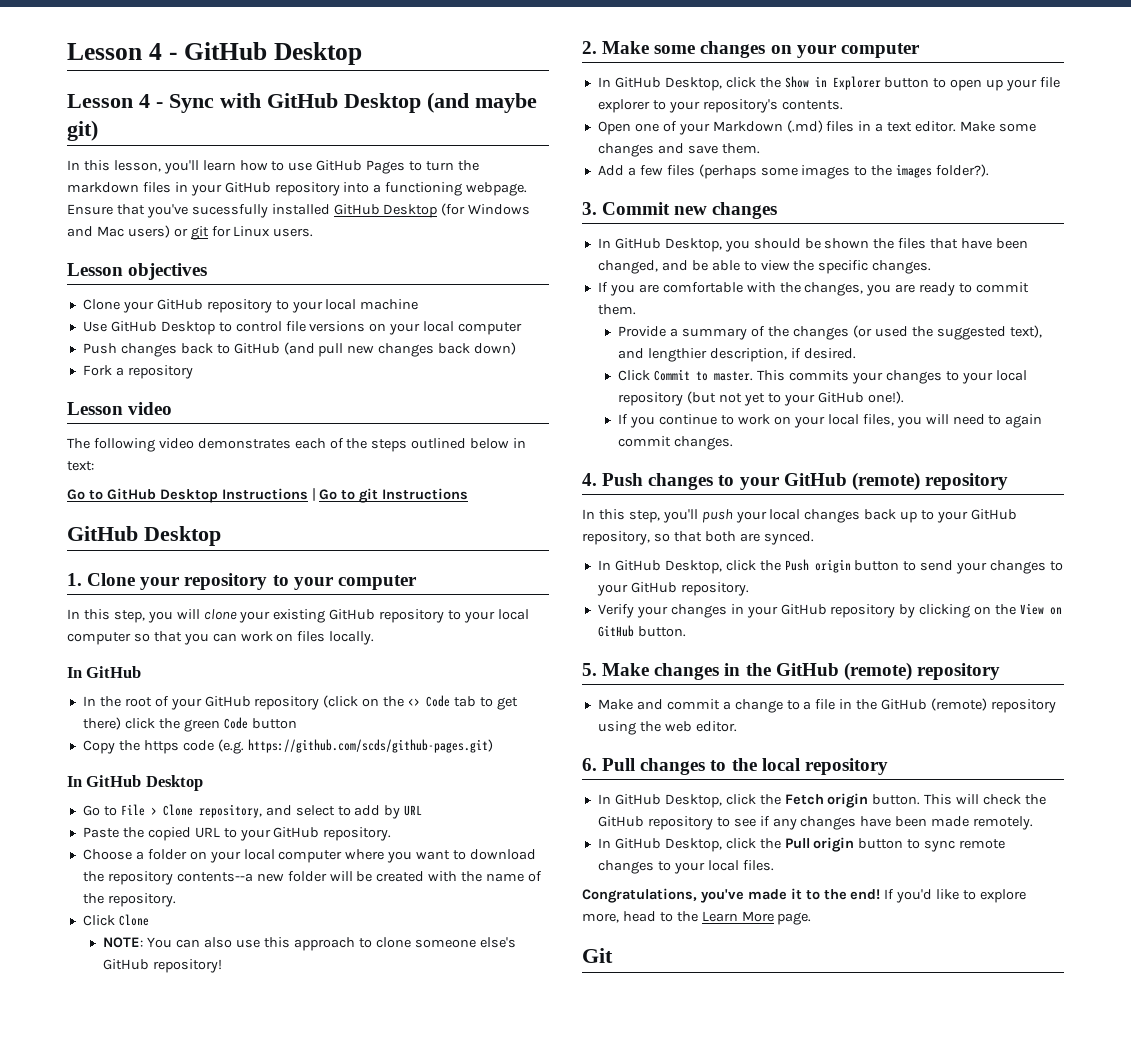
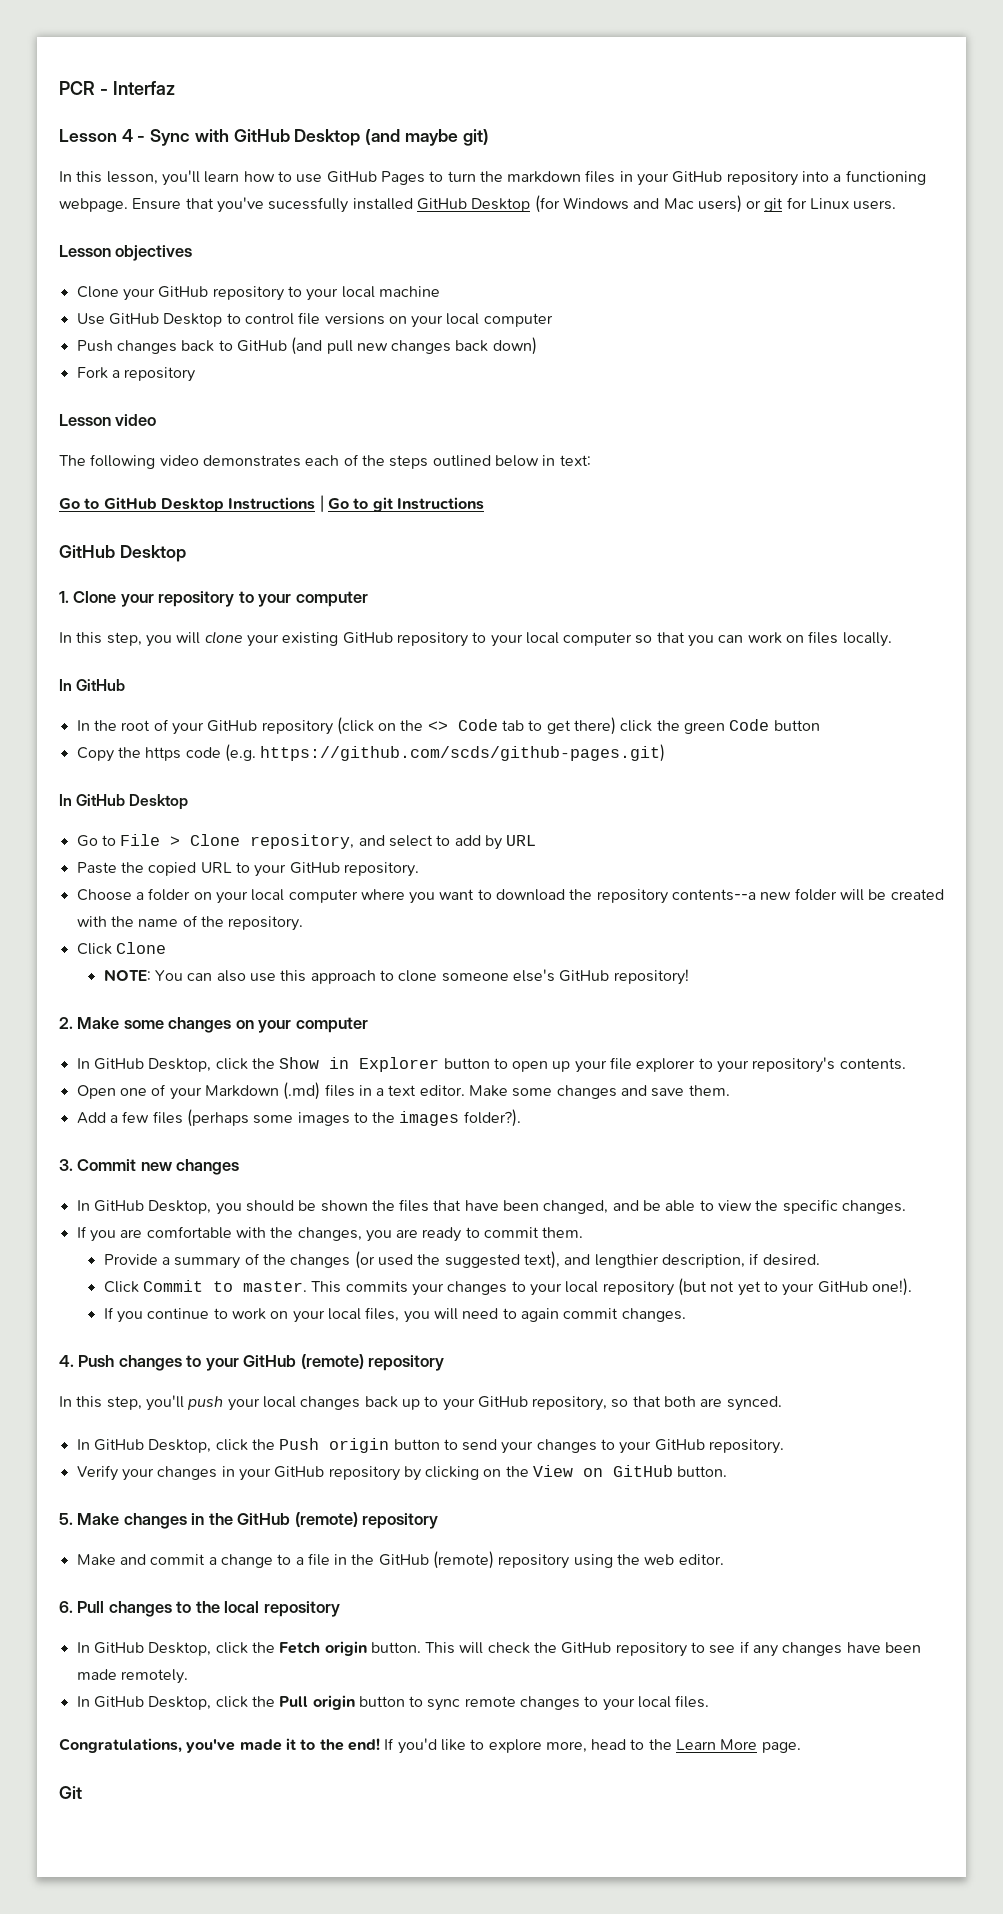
- Lesson 4 - GitHub Desktop
+ PCR - Interfaz

